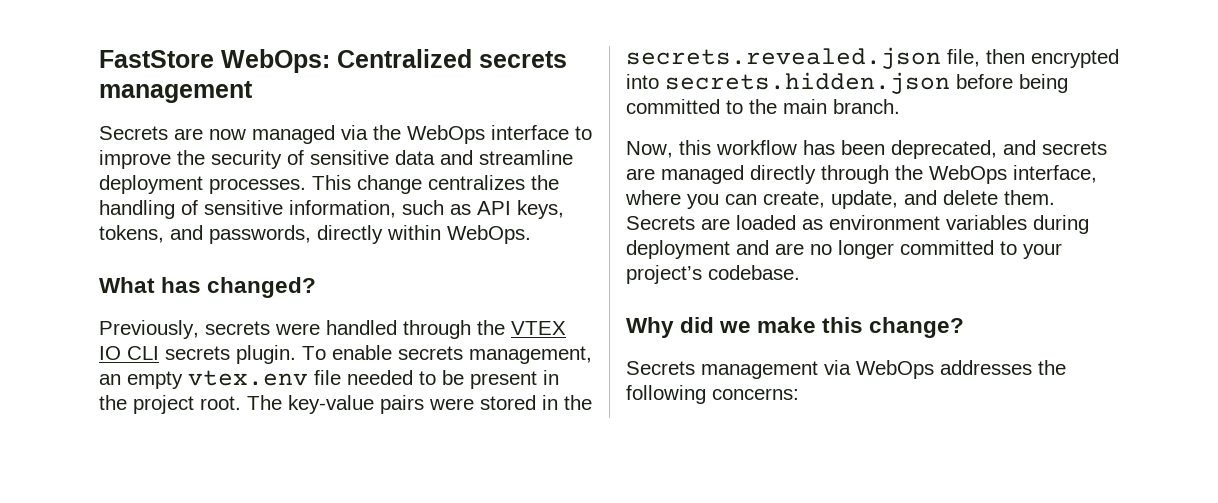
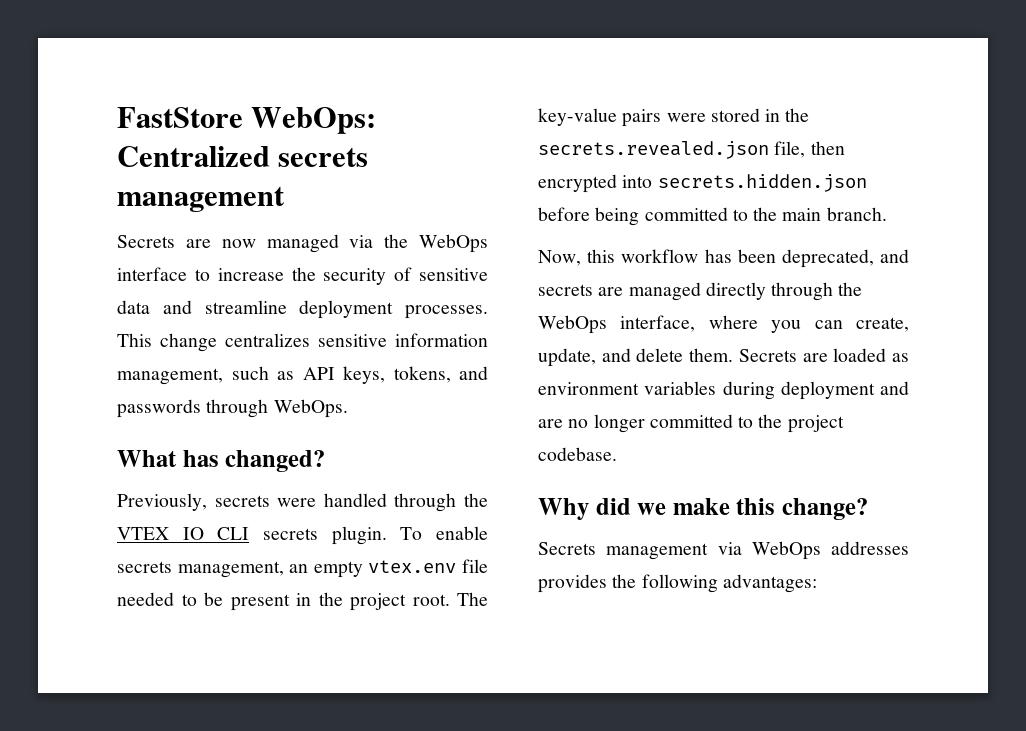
- Secrets are now managed via the WebOps interface to improve the security of sensitive data and streamline deployment processes.
+ Secrets are now managed via the WebOps interface to increase the security of sensitive data and streamline deployment processes.
- This change centralizes the handling of sensitive information, such as API keys, tokens, and passwords, directly within WebOps.
+ This change centralizes sensitive information management, such as API keys, tokens, and passwords through WebOps.
- Secrets are loaded as environment variables during deployment and are no longer committed to your project’s codebase.
+ Secrets are loaded as environment variables during deployment and are no longer committed to the project codebase.
- Secrets management via WebOps addresses the following concerns:
+ Secrets management via WebOps addresses provides the following advantages:

